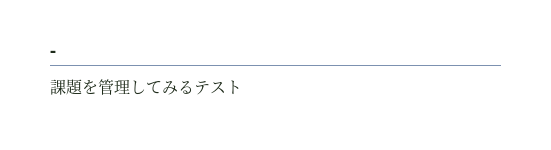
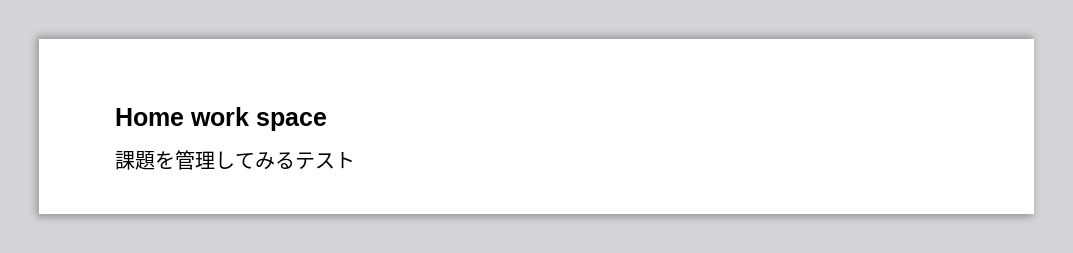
- -
+ Home work space

